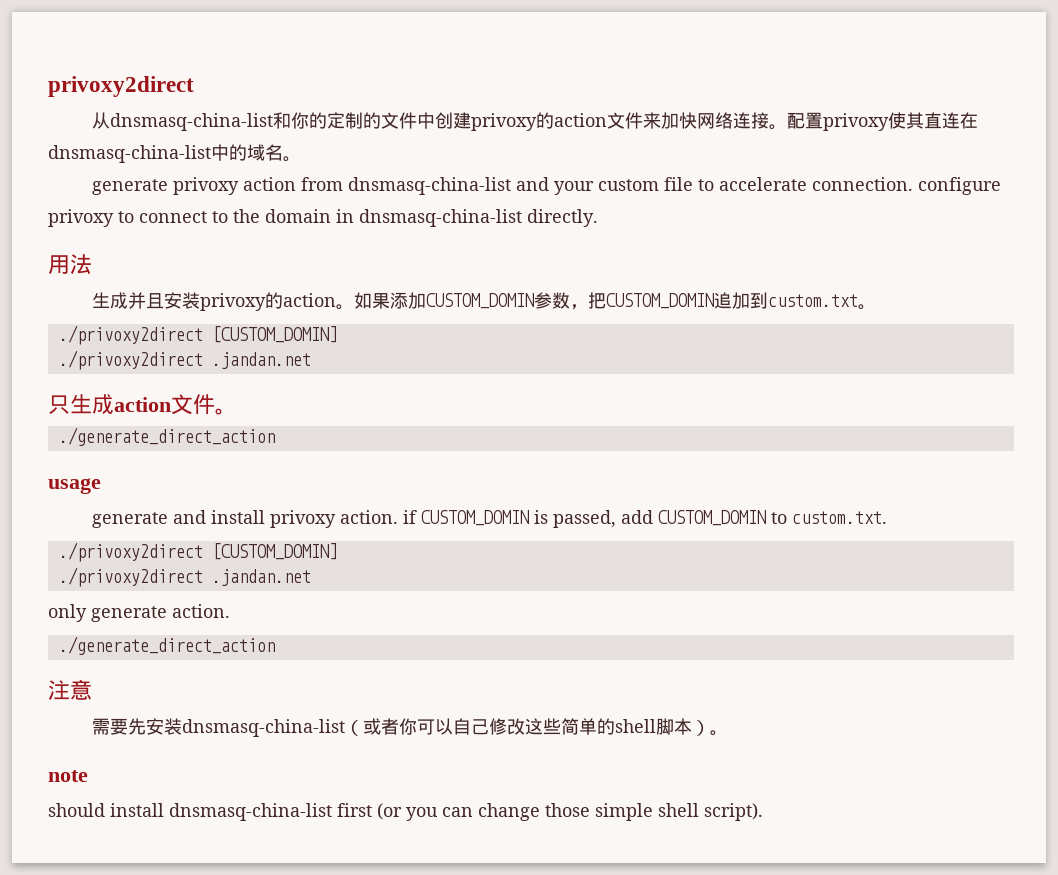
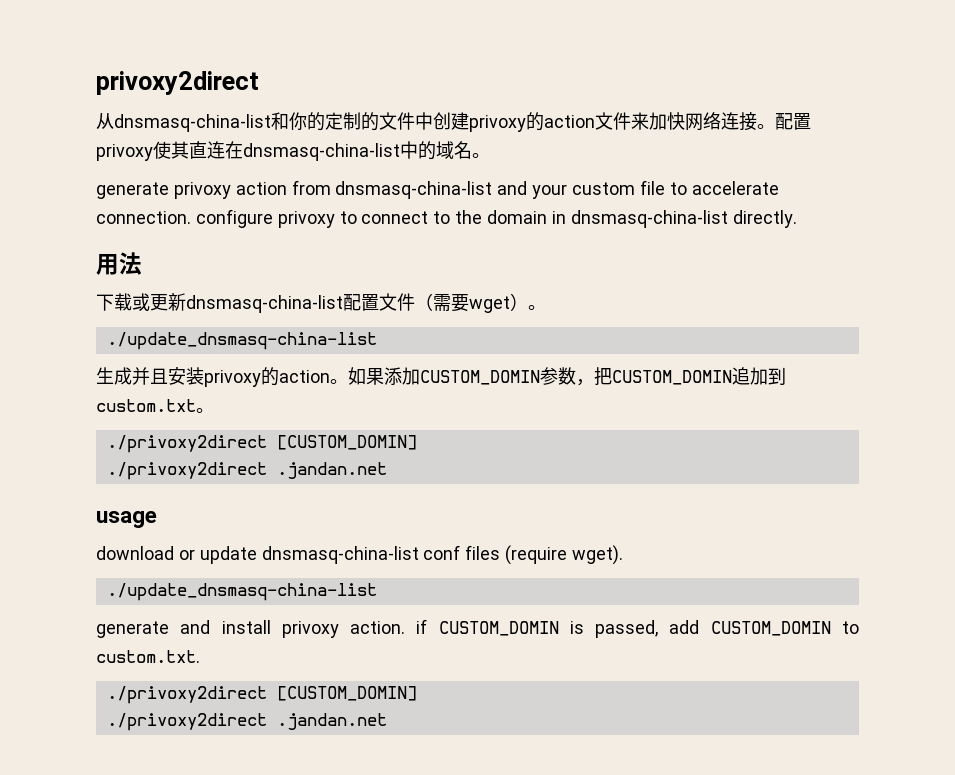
+ 下载或更新dnsmasq-china-list配置文件（需要wget）。
+ ./update_dnsmasq-china-list
- 只生成action文件。
- ./generate_direct_action
  usage
+ download or update dnsmasq-china-list conf files (require wget).
+ ./update_dnsmasq-china-list
- only generate action.
- ./generate_direct_action
- 注意
- 需要先安装dnsmasq-china-list（或者你可以自己修改这些简单的shell脚本）。
- note
- should install dnsmasq-china-list first (or you can change those simple shell script).

